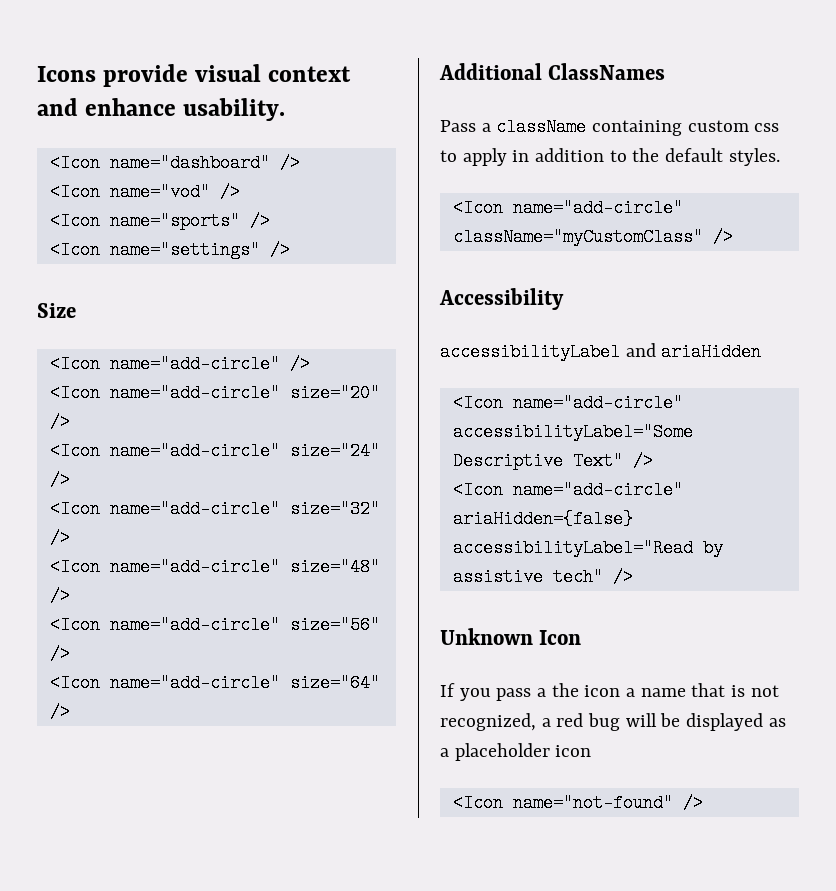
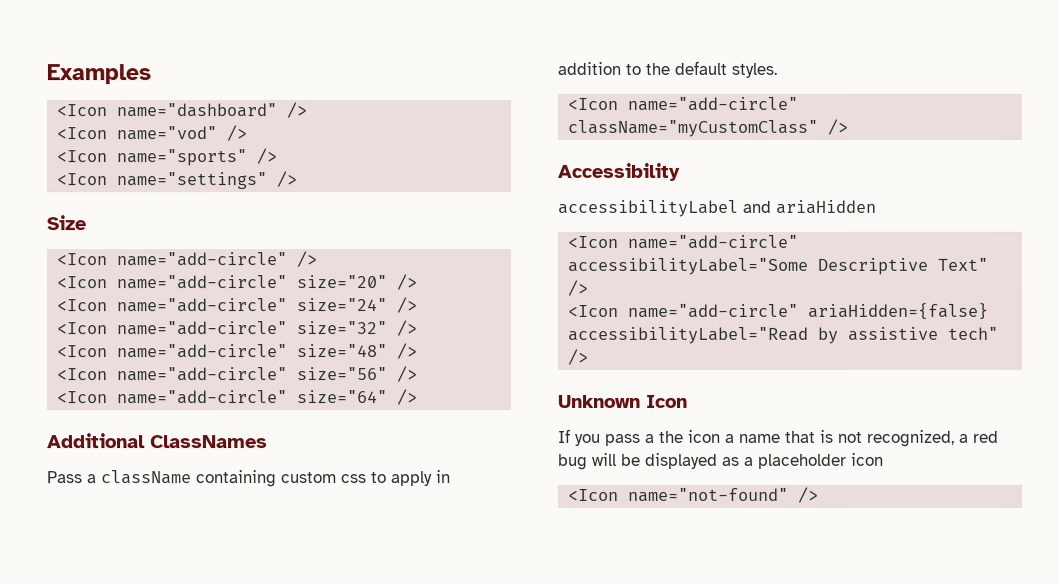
- Icons provide visual context and enhance usability.
+ Examples

